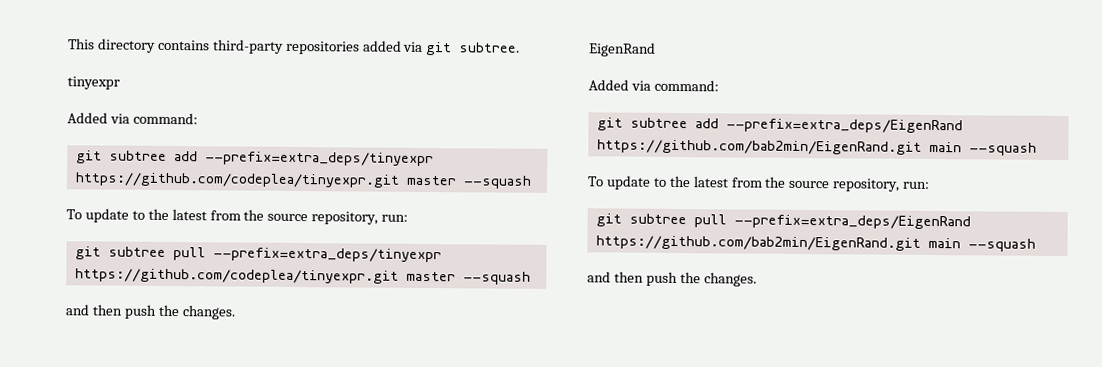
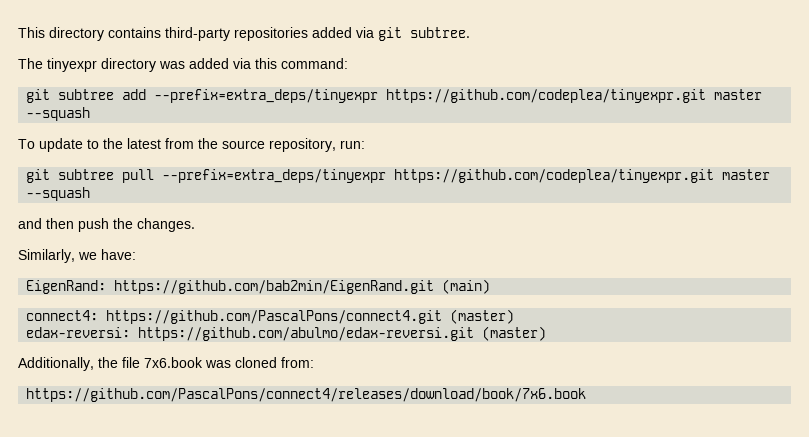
- tinyexpr
- Added via command:
+ The tinyexpr directory was added via this command:
- EigenRand
- Added via command:
- git subtree add --prefix=extra_deps/EigenRand https://github.com/bab2min/EigenRand.git main --squash
- To update to the latest from the source repository, run:
- git subtree pull --prefix=extra_deps/EigenRand https://github.com/bab2min/EigenRand.git main --squash
- and then push the changes.
+ Similarly, we have:
+ EigenRand: https://github.com/bab2min/EigenRand.git (main)
+ connect4: https://github.com/PascalPons/connect4.git (master)
+ edax-reversi: https://github.com/abulmo/edax-reversi.git (master)
+ Additionally, the file 7x6.book was cloned from:
+ https://github.com/PascalPons/connect4/releases/download/book/7x6.book

